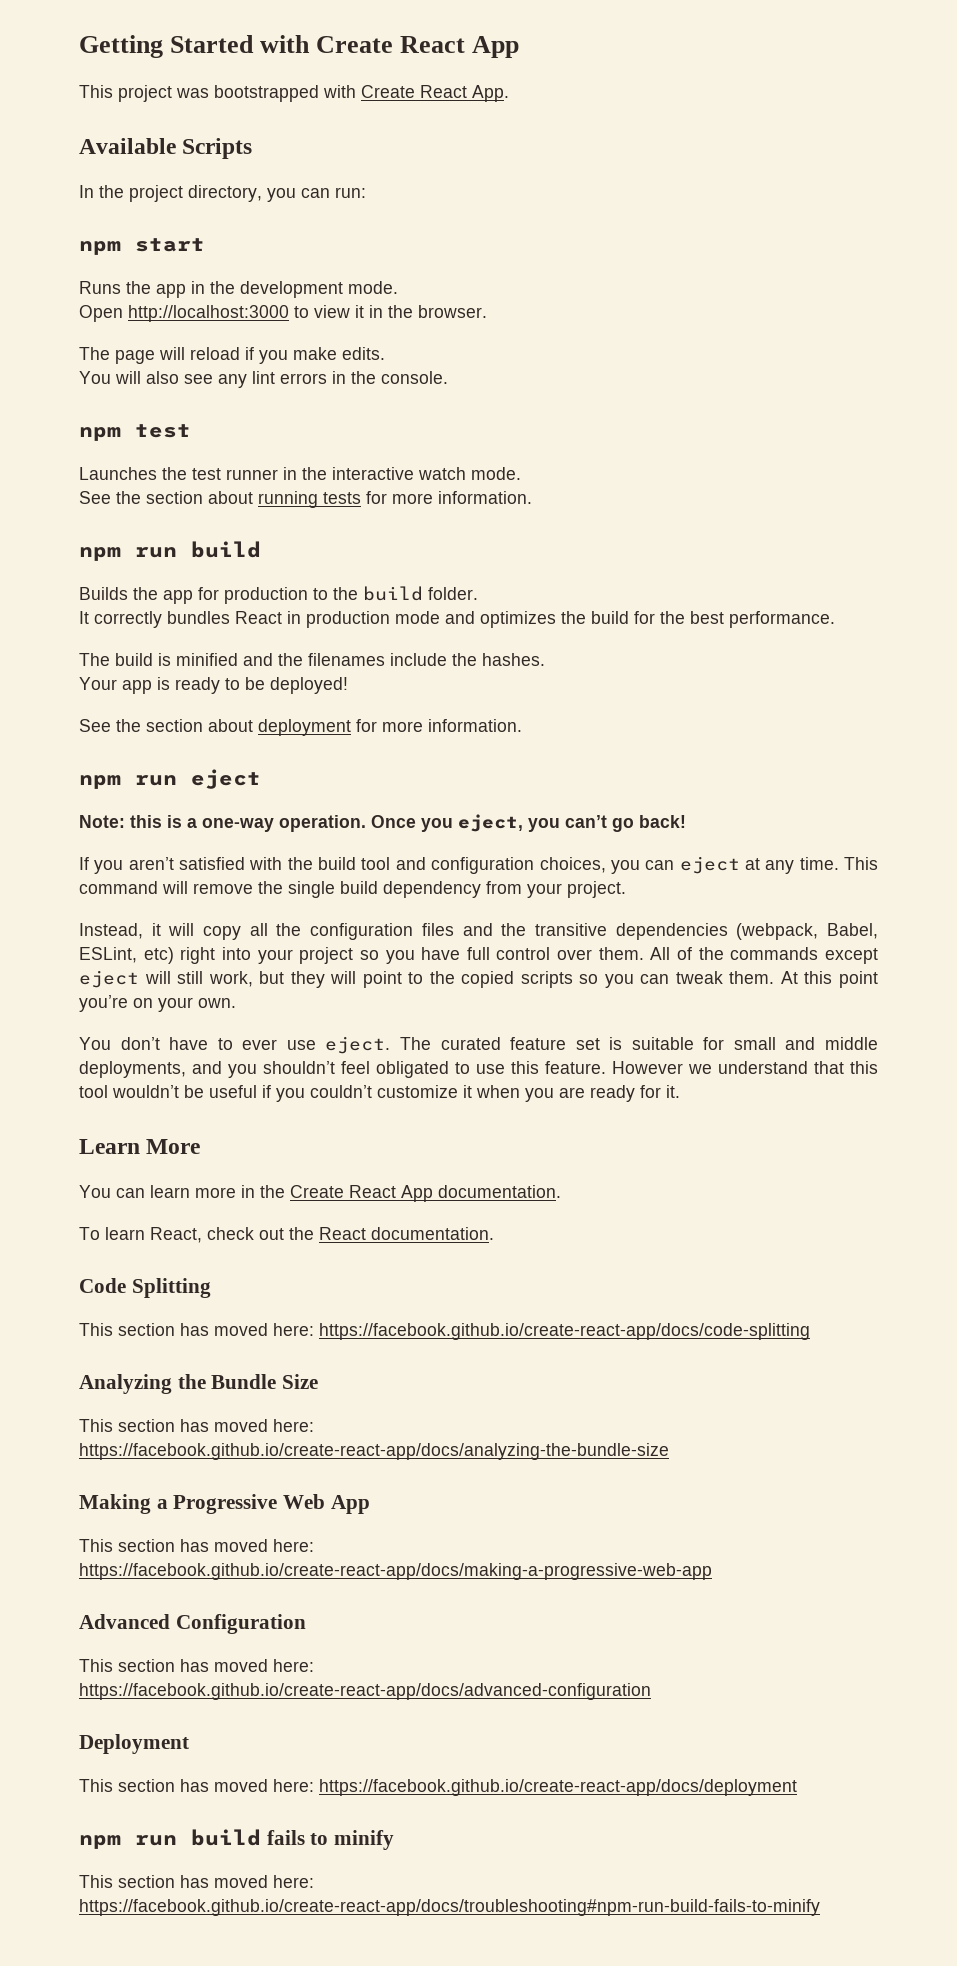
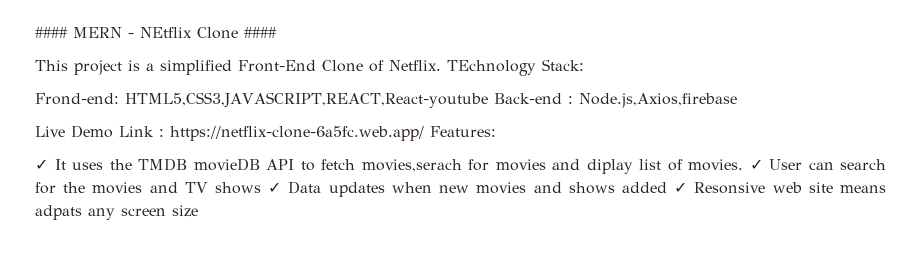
- Getting Started with Create React App
- This project was bootstrapped with Create React App.
- Available Scripts
- In the project directory, you can run:
- npm start
- Runs the app in the development mode.
- Open http://localhost:3000 to view it in the browser.
- The page will reload if you make edits.
- You will also see any lint errors in the console.
- npm test
- Launches the test runner in the interactive watch mode.
- See the section about running tests for more information.
- npm run build
- Builds the app for production to the build folder.
- It correctly bundles React in production mode and optimizes the build for the best performance.
- The build is minified and the filenames include the hashes.
- Your app is ready to be deployed!
- See the section about deployment for more information.
- npm run eject
- Note: this is a one-way operation. Once you eject, you can’t go back!
- If you aren’t satisfied with the build tool and configuration choices, you can eject at any time. This command will remove the single build dependency from your project.
- Instead, it will copy all the configuration files and the transitive dependencies (webpack, Babel, ESLint, etc) right into your project so you have full control over them. All of the commands except eject will still work, but they will point to the copied scripts so you can tweak them. At this point you’re on your own.
- You don’t have to ever use eject. The curated feature set is suitable for small and middle deployments, and you shouldn’t feel obligated to use this feature. However we understand that this tool wouldn’t be useful if you couldn’t customize it when you are ready for it.
- Learn More
- You can learn more in the Create React App documentation.
- To learn React, check out the React documentation.
- Code Splitting
- This section has moved here: https://facebook.github.io/create-react-app/docs/code-splitting
- Analyzing the Bundle Size
- This section has moved here: https://facebook.github.io/create-react-app/docs/analyzing-the-bundle-size
- Making a Progressive Web App
- This section has moved here: https://facebook.github.io/create-react-app/docs/making-a-progressive-web-app
- Advanced Configuration
- This section has moved here: https://facebook.github.io/create-react-app/docs/advanced-configuration
- Deployment
- This section has moved here: https://facebook.github.io/create-react-app/docs/deployment
- npm run build fails to minify
- This section has moved here: https://facebook.github.io/create-react-app/docs/troubleshooting#npm-run-build-fails-to-minify
+ #### MERN - NEtflix Clone ####
+ This project is a simplified Front-End Clone of Netflix. TEchnology Stack:
+ Frond-end: HTML5,CSS3,JAVASCRIPT,REACT,React-youtube Back-end : Node.js,Axios,firebase
+ Live Demo Link : https://netflix-clone-6a5fc.web.app/ Features:
+ ✓ It uses the TMDB movieDB API to fetch movies,serach for movies and diplay list of movies. ✓ User can search for the movies and TV shows ✓ Data updates when new movies and shows added ✓ Resonsive web site means adpats any screen size

